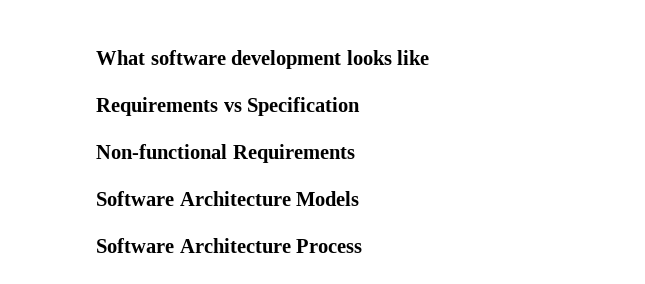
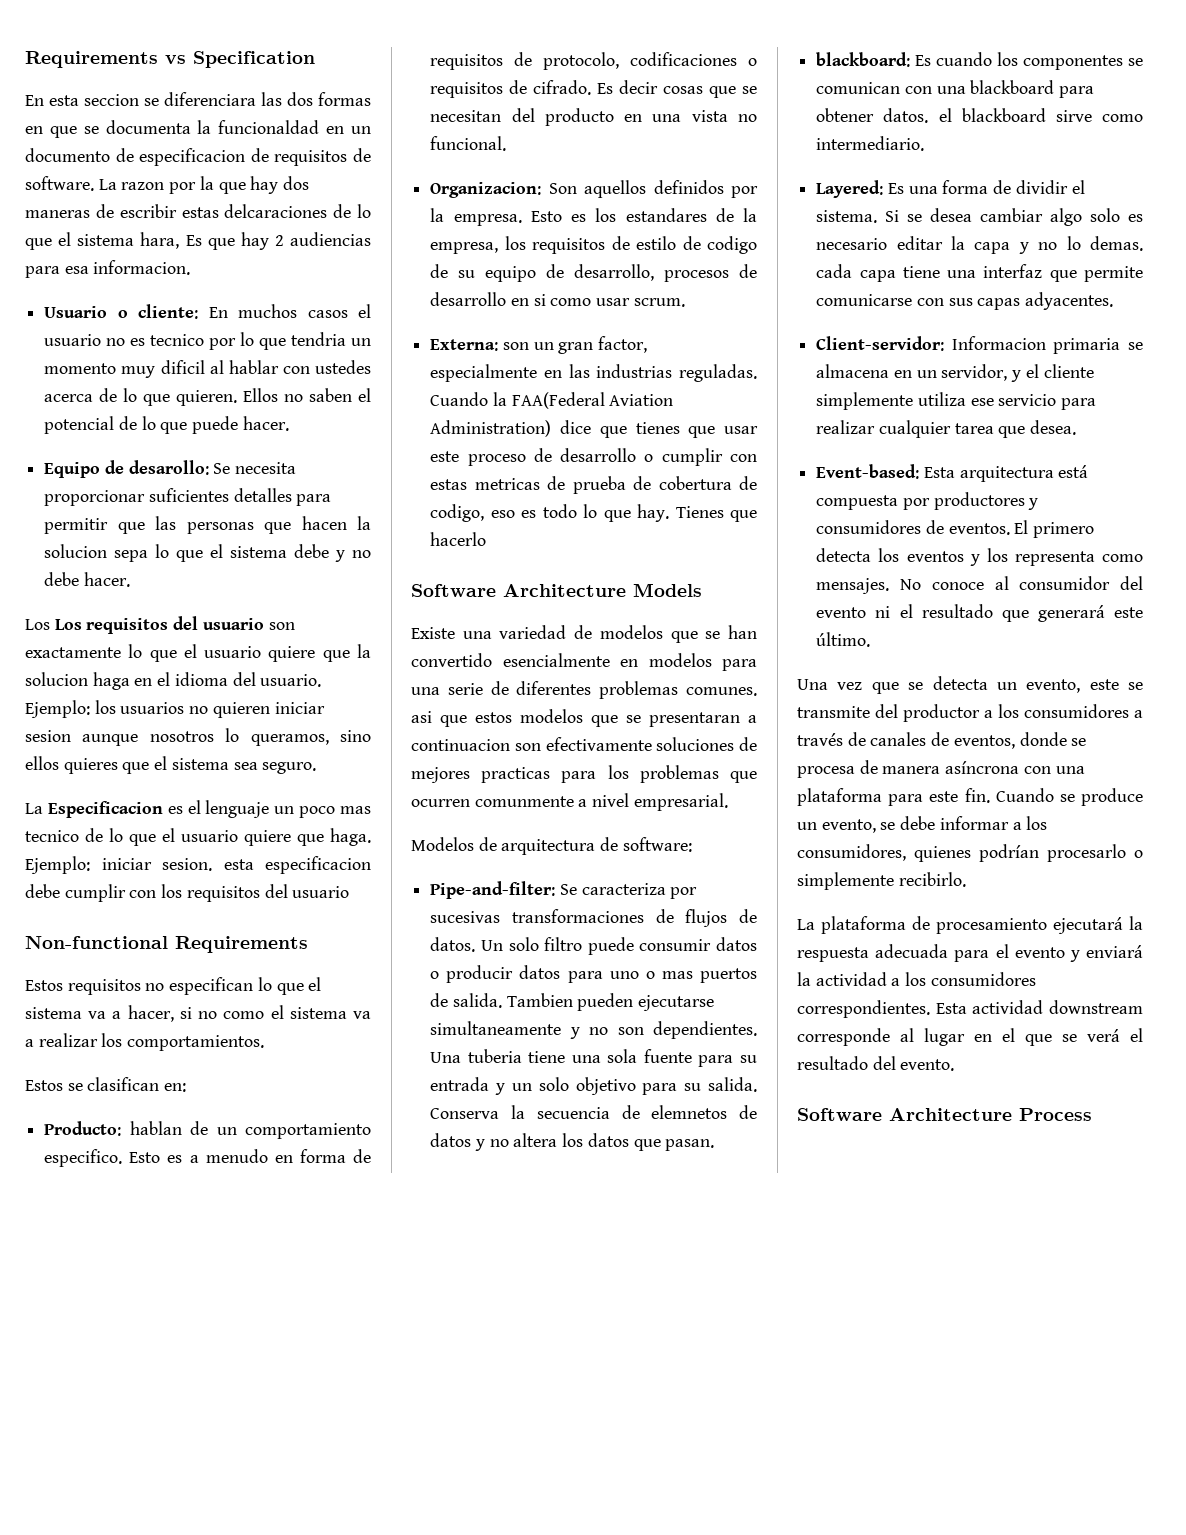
- What software development looks like
  Requirements vs Specification
+ En esta seccion se diferenciara las dos formas en que se documenta la funcionaldad en un documento de especificacion de requisitos de software. La razon por la que hay dos maneras de escribir estas delcaraciones de lo que el sistema hara, Es que hay 2 audiencias para esa informacion.
+ Usuario o cliente: En muchos casos el usuario no es tecnico por lo que tendria un momento muy dificil al hablar con ustedes acerca de lo que quieren. Ellos no saben el potencial de lo que puede hacer.
+ Equipo de desarollo: Se necesita proporcionar suficientes detalles para permitir que las personas que hacen la solucion sepa lo que el sistema debe y no debe hacer.
+ Los Los requisitos del usuario son exactamente lo que el usuario quiere que la solucion haga en el idioma del usuario. Ejemplo: los usuarios no quieren iniciar sesion aunque nosotros lo queramos, sino ellos quieres que el sistema sea seguro.
+ La Especificacion es el lenguaje un poco mas tecnico de lo que el usuario quiere que haga. Ejemplo: iniciar sesion. esta especificacion debe cumplir con los requisitos del usuario
  Non-functional Requirements
+ Estos requisitos no especifican lo que el sistema va a hacer, si no como el sistema va a realizar los comportamientos.
+ Estos se clasifican en:
+ Producto: hablan de un comportamiento especifico. Esto es a menudo en forma de requisitos de protocolo, codificaciones o requisitos de cifrado. Es decir cosas que se necesitan del producto en una vista no funcional.
+ Organizacion: Son aquellos definidos por la empresa. Esto es los estandares de la empresa, los requisitos de estilo de codigo de su equipo de desarrollo, procesos de desarrollo en si como usar scrum.
+ Externa: son un gran factor, especialmente en las industrias reguladas. Cuando la FAA(Federal Aviation Administration) dice que tienes que usar este proceso de desarrollo o cumplir con estas metricas de prueba de cobertura de codigo, eso es todo lo que hay. Tienes que hacerlo
  Software Architecture Models
+ Existe una variedad de modelos que se han convertido esencialmente en modelos para una serie de diferentes problemas comunes. asi que estos modelos que se presentaran a continuacion son efectivamente soluciones de mejores practicas para los problemas que ocurren comunmente a nivel empresarial.
+ Modelos de arquitectura de software:
+ Pipe-and-filter: Se caracteriza por sucesivas transformaciones de flujos de datos. Un solo filtro puede consumir datos o producir datos para uno o mas puertos de salida. Tambien pueden ejecutarse simultaneamente y no son dependientes. Una tuberia tiene una sola fuente para su entrada y un solo objetivo para su salida. Conserva la secuencia de elemnetos de datos y no altera los datos que pasan.
+ blackboard: Es cuando los componentes se comunican con una blackboard para obtener datos. el blackboard sirve como intermediario.
+ Layered: Es una forma de dividir el sistema. Si se desea cambiar algo solo es necesario editar la capa y no lo demas. cada capa tiene una interfaz que permite comunicarse con sus capas adyacentes.
+ Client-servidor: Informacion primaria se almacena en un servidor, y el cliente simplemente utiliza ese servicio para realizar cualquier tarea que desea.
+ Event-based: Esta arquitectura está compuesta por productores y consumidores de eventos. El primero detecta los eventos y los representa como mensajes. No conoce al consumidor del evento ni el resultado que generará este último.
+ Una vez que se detecta un evento, este se transmite del productor a los consumidores a través de canales de eventos, donde se procesa de manera asíncrona con una plataforma para este fin. Cuando se produce un evento, se debe informar a los consumidores, quienes podrían procesarlo o simplemente recibirlo.
+ La plataforma de procesamiento ejecutará la respuesta adecuada para el evento y enviará la actividad a los consumidores correspondientes. Esta actividad downstream corresponde al lugar en el que se verá el resultado del evento.

